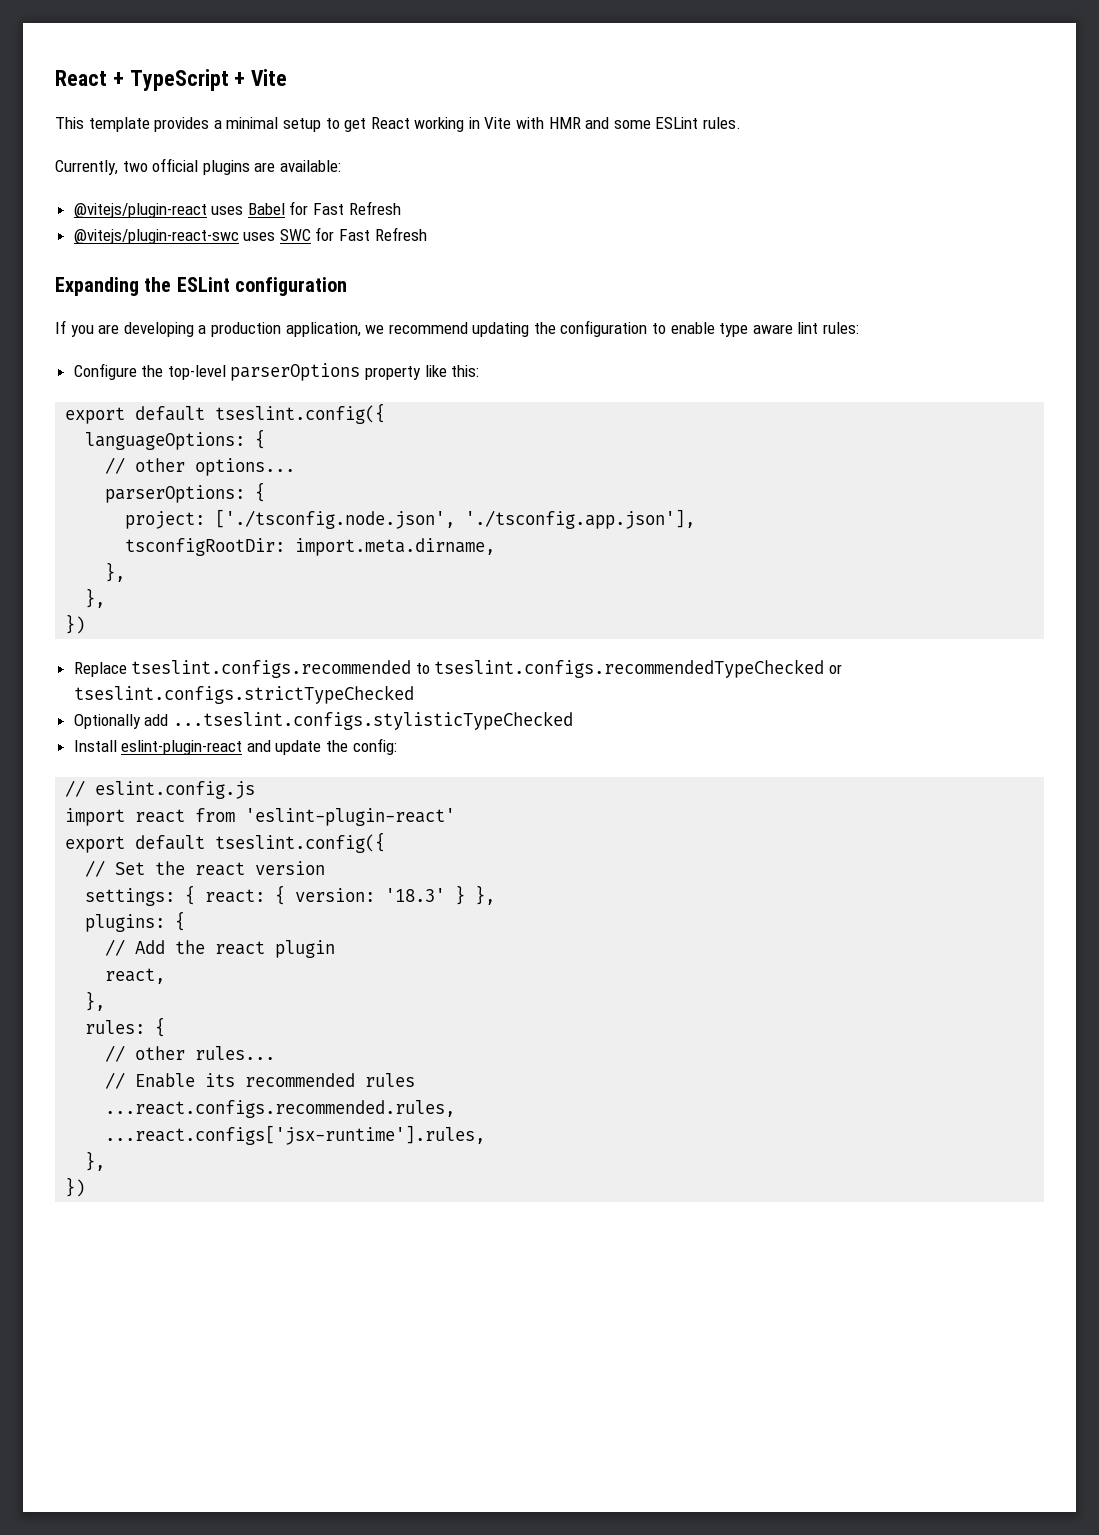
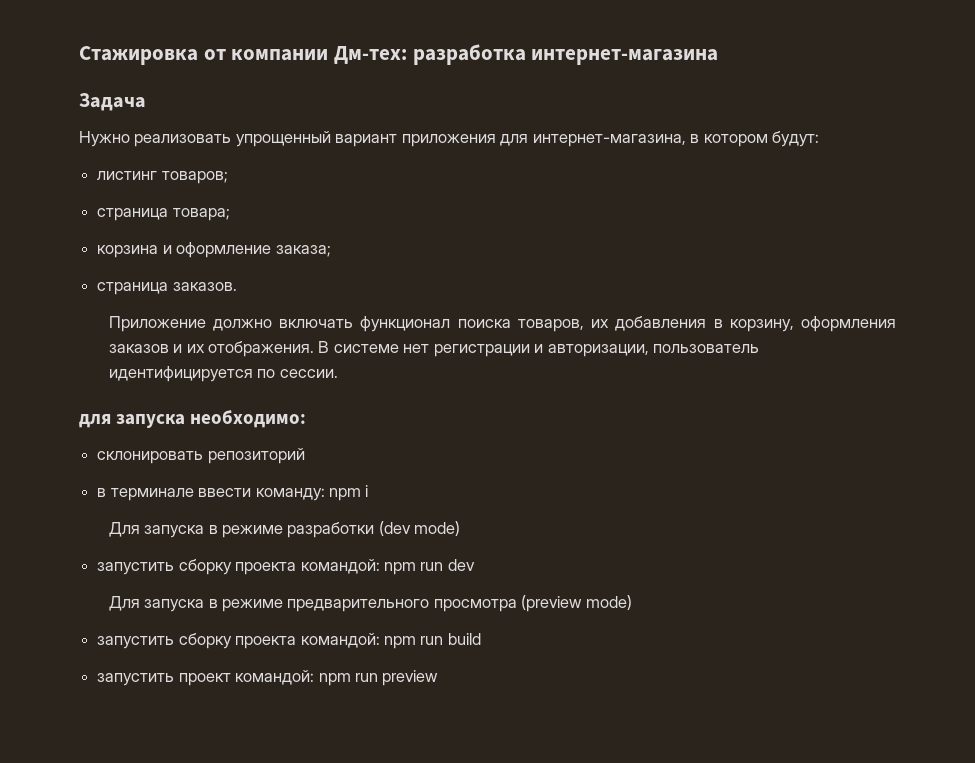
- React + TypeScript + Vite
- This template provides a minimal setup to get React working in Vite with HMR and some ESLint rules.
- Currently, two official plugins are available:
- @vitejs/plugin-react uses Babel for Fast Refresh
- @vitejs/plugin-react-swc uses SWC for Fast Refresh
- Expanding the ESLint configuration
- If you are developing a production application, we recommend updating the configuration to enable type aware lint rules:
- Configure the top-level parserOptions property like this:
- export default tseslint.config({
- languageOptions: {
- // other options...
- parserOptions: {
- project: ['./tsconfig.node.json', './tsconfig.app.json'],
- tsconfigRootDir: import.meta.dirname,
- },
- },
- })
- Replace tseslint.configs.recommended to tseslint.configs.recommendedTypeChecked or tseslint.configs.strictTypeChecked
- Optionally add ...tseslint.configs.stylisticTypeChecked
- Install eslint-plugin-react and update the config:
- // eslint.config.js
- import react from 'eslint-plugin-react'
- export default tseslint.config({
- // Set the react version
- settings: { react: { version: '18.3' } },
- plugins: {
- // Add the react plugin
- react,
- },
- rules: {
- // other rules...
- // Enable its recommended rules
- ...react.configs.recommended.rules,
- ...react.configs['jsx-runtime'].rules,
- },
- })
+ Стажировка от компании Дм-тех: разработка интернет-магазина
+ Задача
+ Нужно реализовать упрощенный вариант приложения для интернет-магазина, в котором будут:
+ листинг товаров;
+ страница товара;
+ корзина и оформление заказа;
+ страница заказов.
+ Приложение должно включать функционал поиска товаров, их добавления в корзину, оформления заказов и их отображения. В системе нет регистрации и авторизации, пользователь идентифицируется по сессии.
+ для запуска необходимо:
+ склонировать репозиторий
+ в терминале ввести команду: npm i
+ Для запуска в режиме разработки (dev mode)
+ запустить сборку проекта командой: npm run dev
+ Для запуска в режиме предварительного просмотра (preview mode)
+ запустить сборку проекта командой: npm run build
+ запустить проект командой: npm run preview

